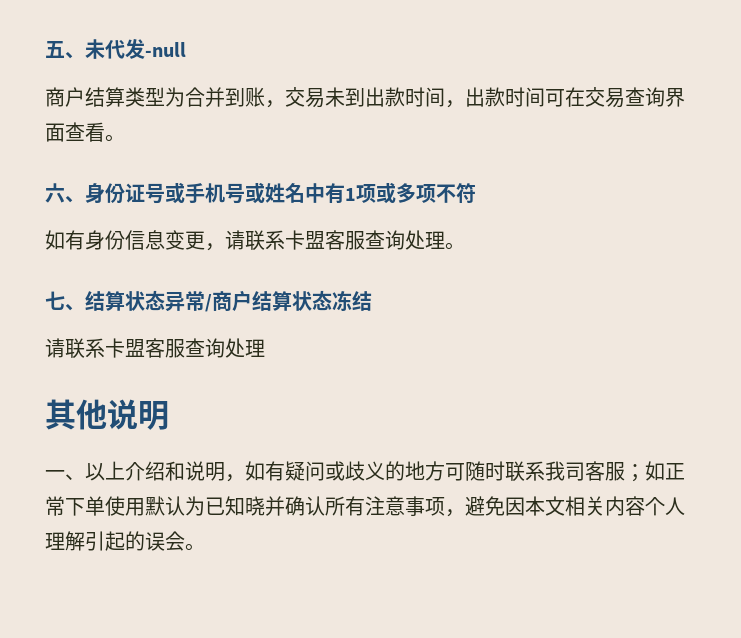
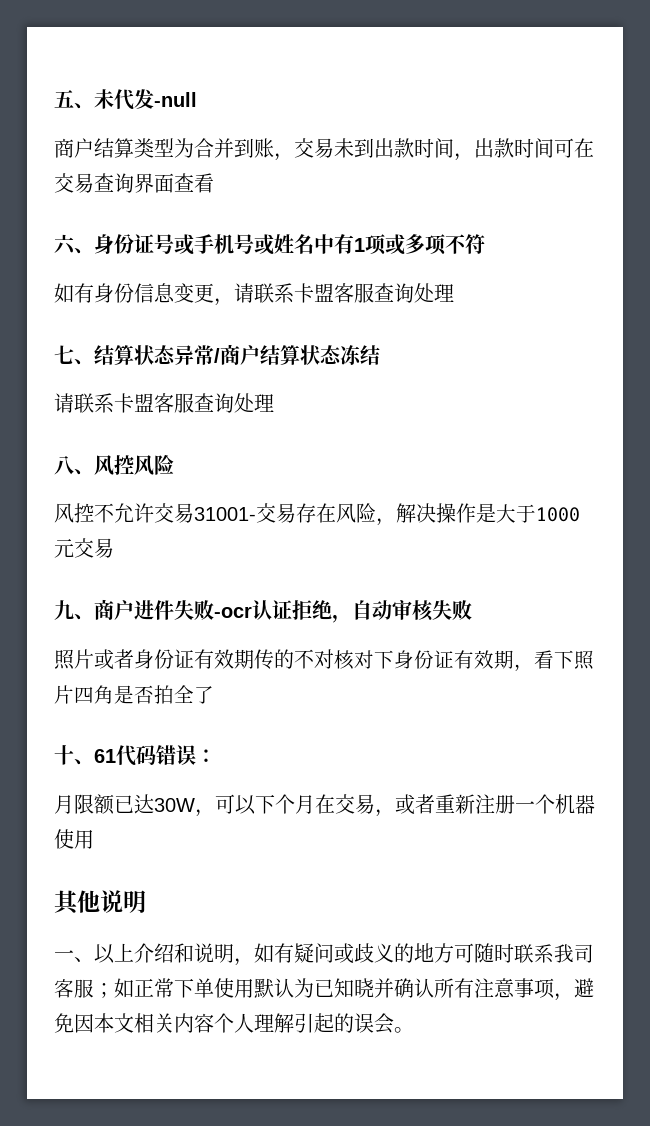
- 商户结算类型为合并到账，交易未到出款时间，出款时间可在交易查询界面查看。
+ 商户结算类型为合并到账，交易未到出款时间，出款时间可在交易查询界面查看
- 如有身份信息变更，请联系卡盟客服查询处理。
+ 如有身份信息变更，请联系卡盟客服查询处理
+ 八、风控风险
+ 风控不允许交易31001-交易存在风险，解决操作是大于1000元交易
+ 九、商户进件失败-ocr认证拒绝，自动审核失败
+ 照片或者身份证有效期传的不对核对下身份证有效期，看下照片四角是否拍全了
+ 十、61代码错误：
+ 月限额已达30W，可以下个月在交易，或者重新注册一个机器使用

